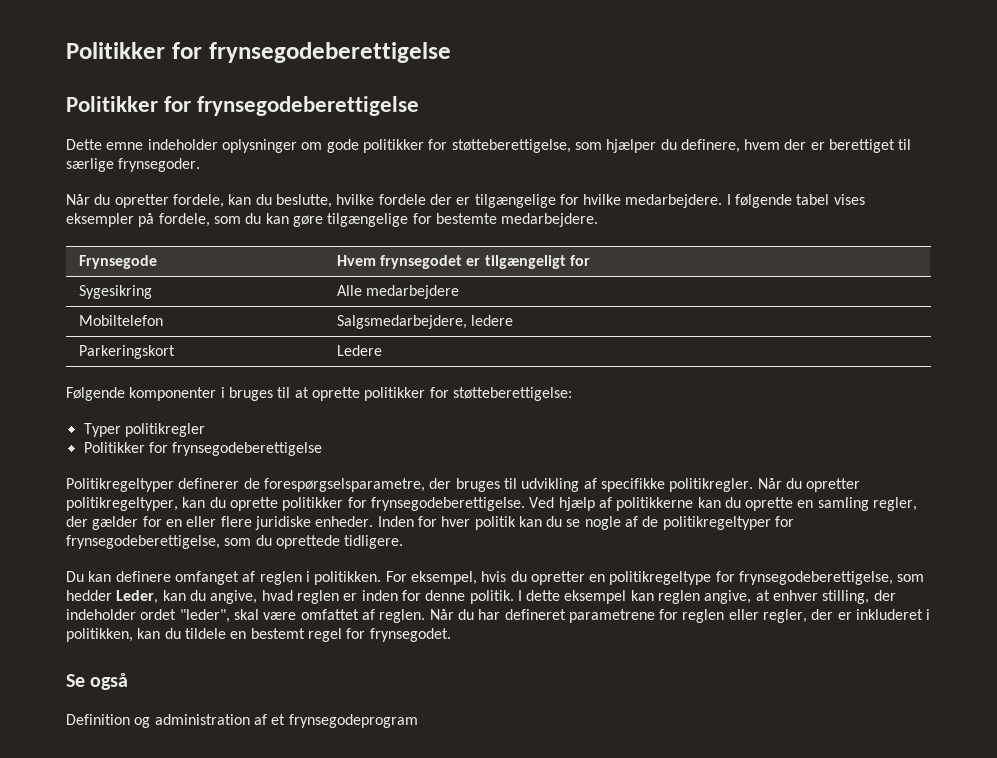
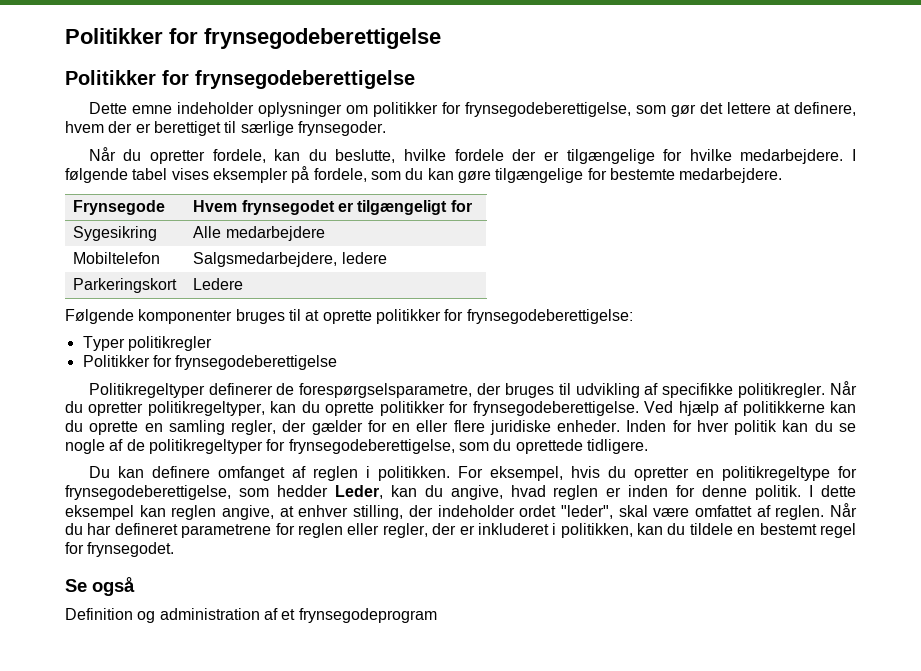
- Dette emne indeholder oplysninger om gode politikker for støtteberettigelse, som hjælper du definere, hvem der er berettiget til særlige frynsegoder.
+ Dette emne indeholder oplysninger om politikker for frynsegodeberettigelse, som gør det lettere at definere, hvem der er berettiget til særlige frynsegoder.
- Følgende komponenter i bruges til at oprette politikker for støtteberettigelse:
+ Følgende komponenter bruges til at oprette politikker for frynsegodeberettigelse:

